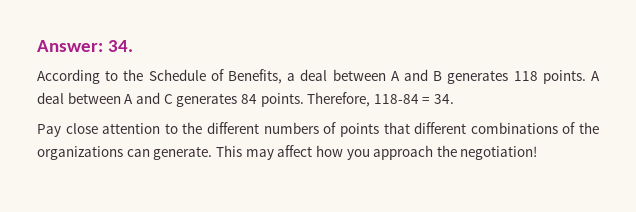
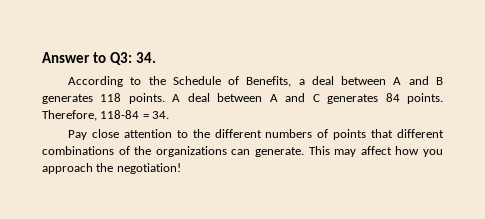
- Answer: 34.
+ Answer to Q3: 34.

